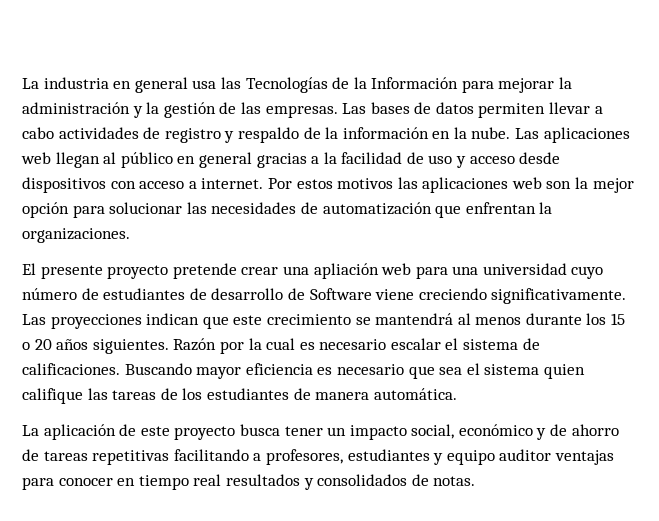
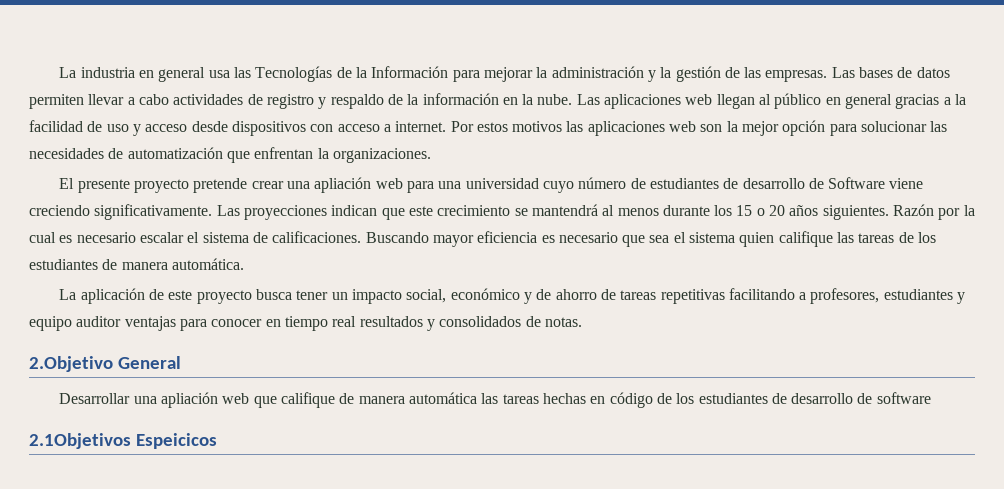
+ 2.Objetivo General
+ Desarrollar una apliación web que califique de manera automática las tareas hechas en código de los estudiantes de desarrollo de software
+ 2.1Objetivos Espeicicos

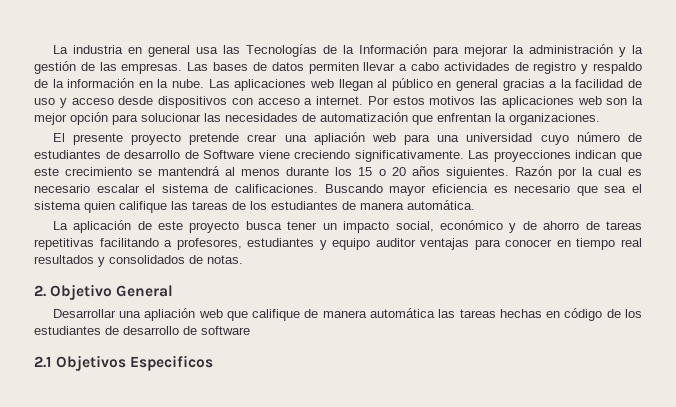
- 2.Objetivo General
+ 2. Objetivo General
- 2.1Objetivos Espeicicos
+ 2.1 Objetivos Especificos

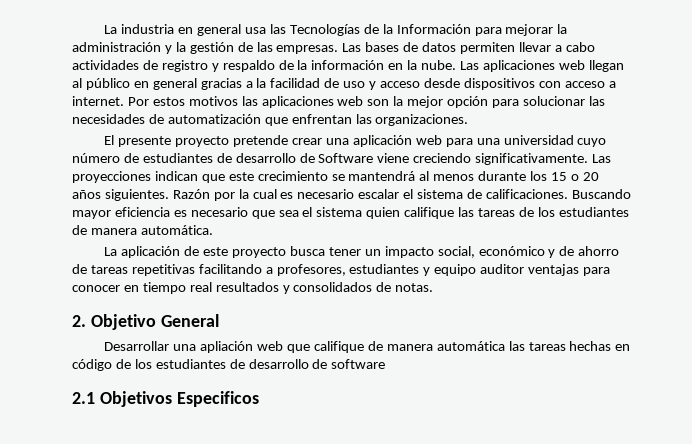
- Por estos motivos las aplicaciones web son la mejor opción para solucionar las necesidades de automatización que enfrentan la organizaciones.
+ Por estos motivos las aplicaciones web son la mejor opción para solucionar las necesidades de automatización que enfrentan las organizaciones.
- El presente proyecto pretende crear una apliación web para una universidad cuyo número de estudiantes de desarrollo de Software viene creciendo significativamente.
+ El presente proyecto pretende crear una aplicación web para una universidad cuyo número de estudiantes de desarrollo de Software viene creciendo significativamente.

